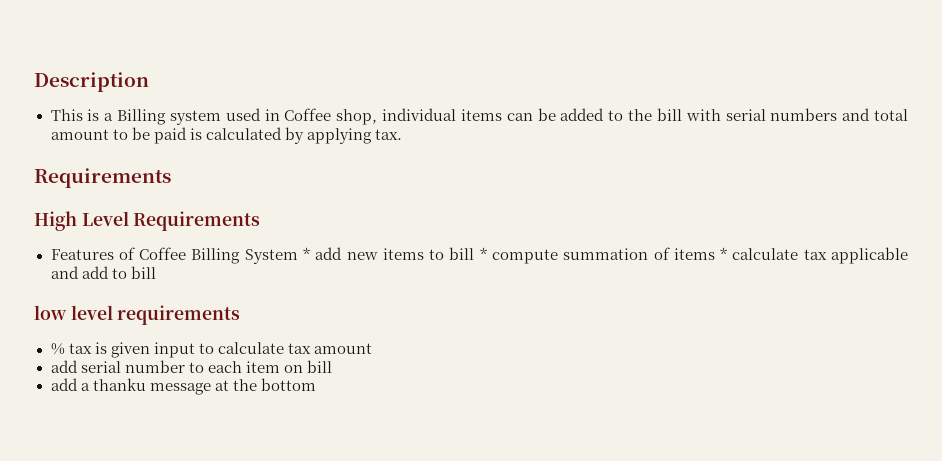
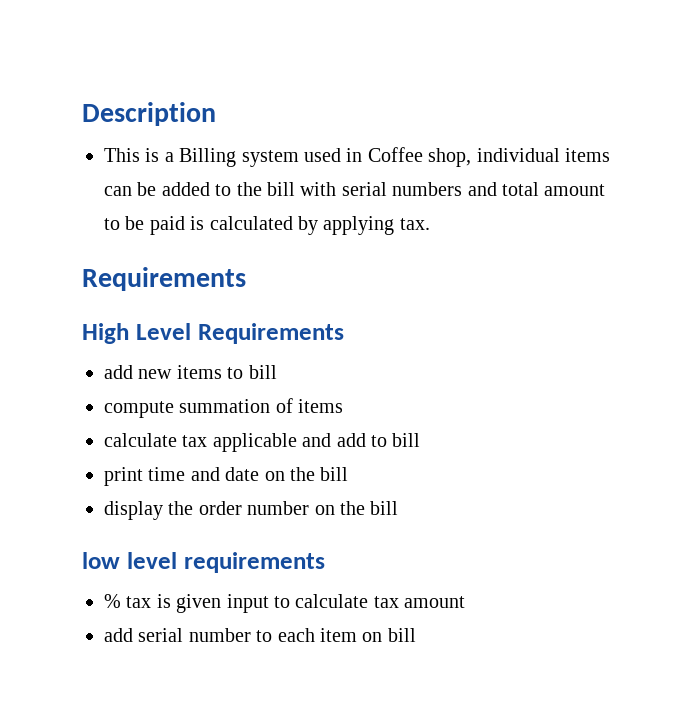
- Features of Coffee Billing System * add new items to bill * compute summation of items * calculate tax applicable and add to bill
+ add new items to bill
+ compute summation of items
+ calculate tax applicable and add to bill
+ print time and date on the bill
+ display the order number on the bill
- add a thanku message at the bottom

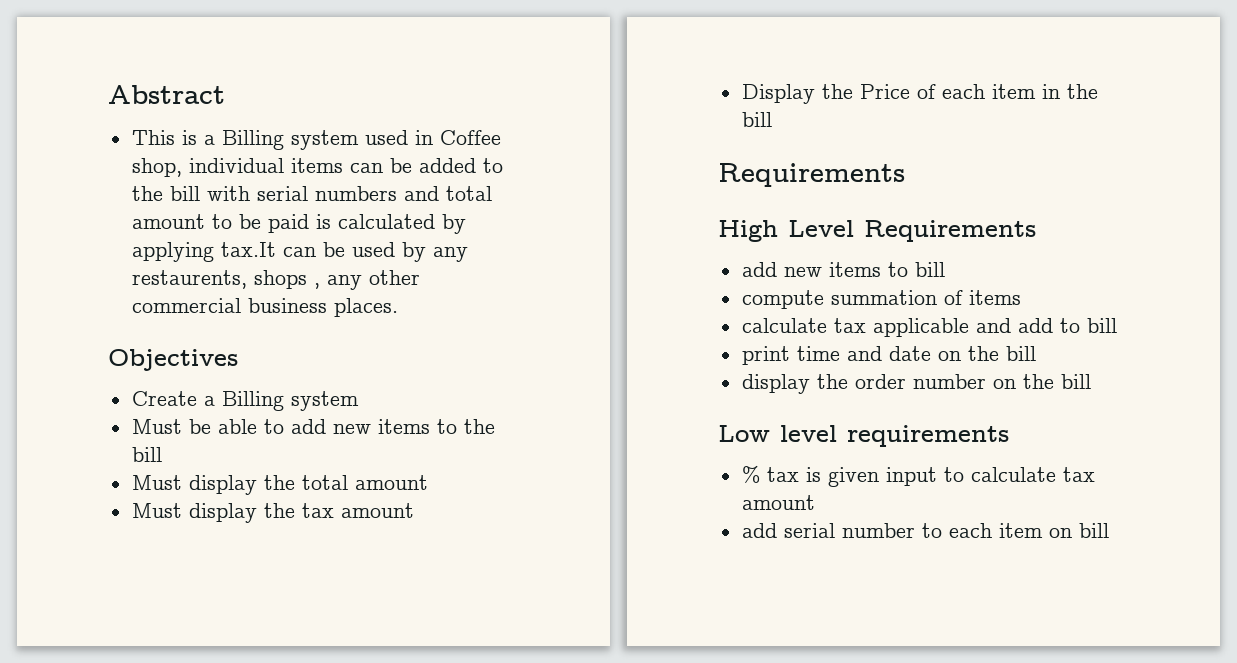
- Description
+ Abstract
- This is a Billing system used in Coffee shop, individual items can be added to the bill with serial numbers and total amount to be paid is calculated by applying tax.
+ This is a Billing system used in Coffee shop, individual items can be added to the bill with serial numbers and total amount to be paid is calculated by applying tax.It can be used by any restaurents, shops , any other commercial business places.
+ Objectives
+ Create a Billing system
+ Must be able to add new items to the bill
+ Must display the total amount
+ Must display the tax amount
+ Display the Price of each item in the bill
- low level requirements
+ Low level requirements

